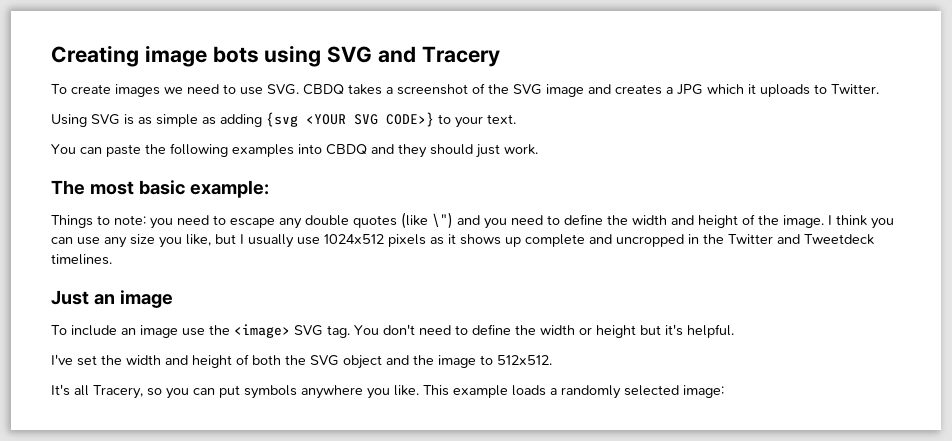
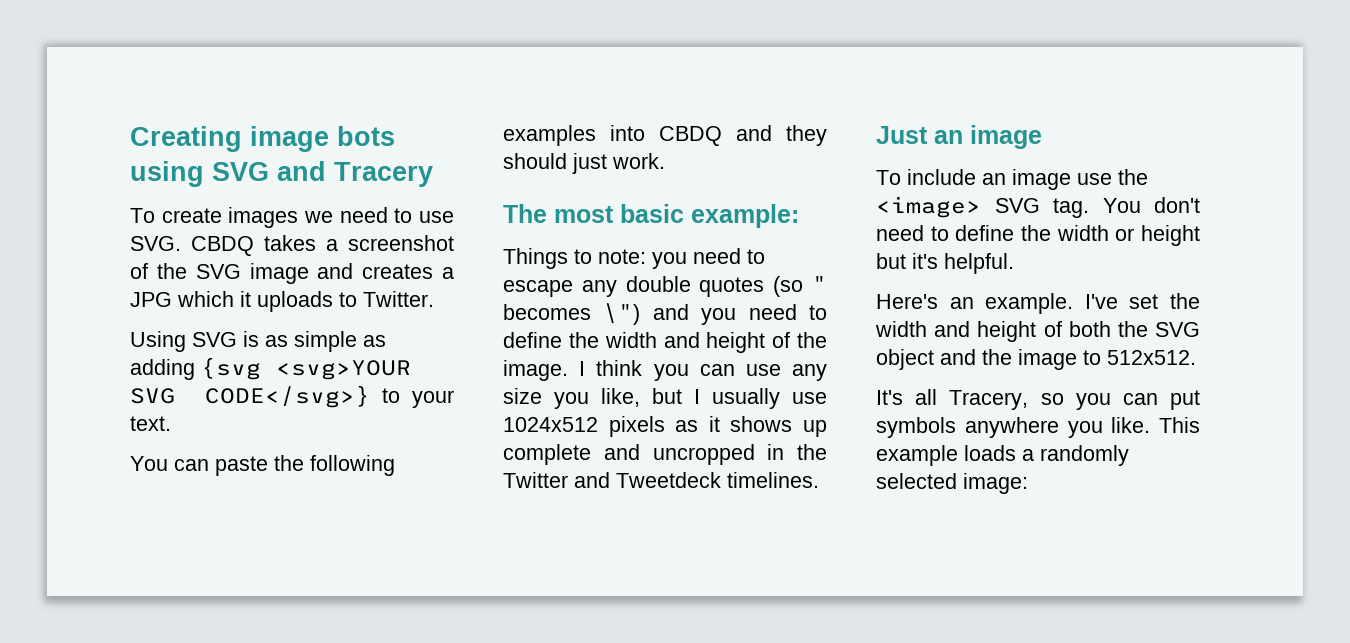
- Using SVG is as simple as adding {svg <YOUR SVG CODE>} to your text.
+ Using SVG is as simple as adding {svg <svg>YOUR SVG CODE</svg>} to your text.
- Things to note: you need to escape any double quotes (like \") and you need to define the width and height of the image.
+ Things to note: you need to escape any double quotes (so " becomes \") and you need to define the width and height of the image.
+ Here's an example.

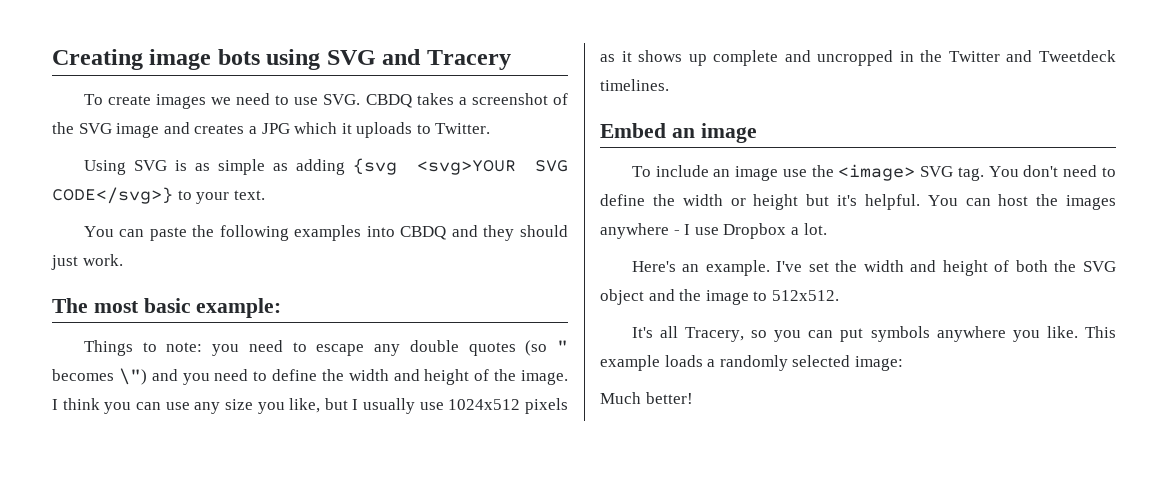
- Just an image
+ Embed an image
+ You can host the images anywhere - I use Dropbox a lot.
+ Much better!

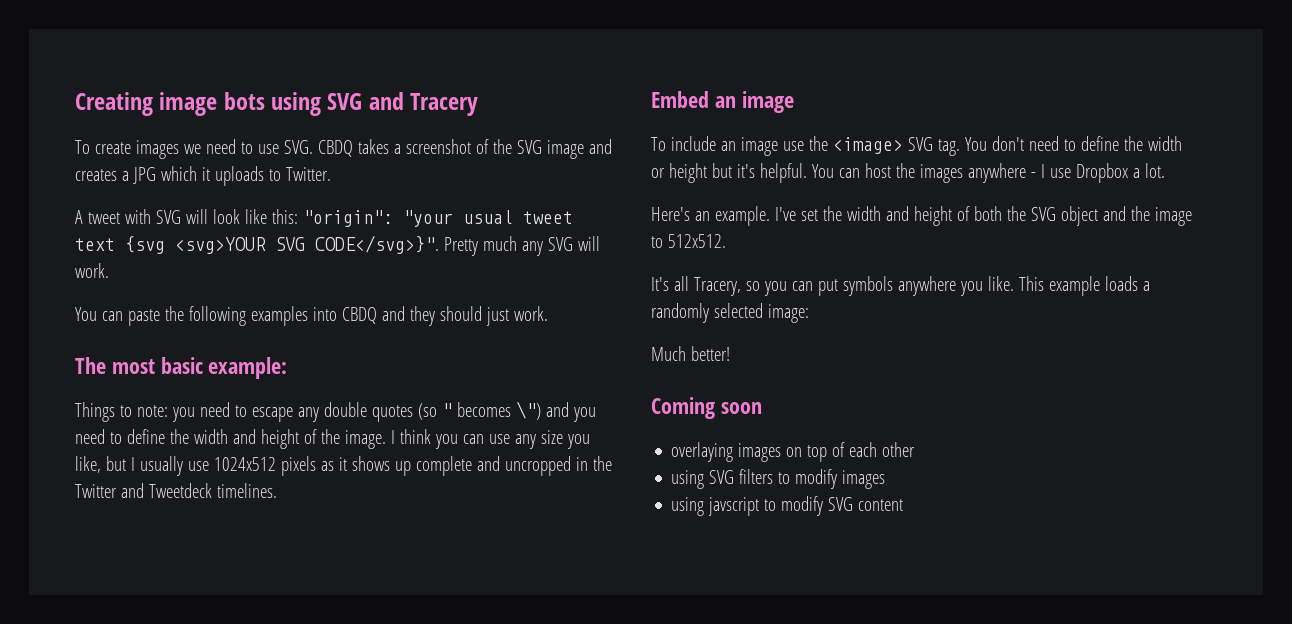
- Using SVG is as simple as adding {svg <svg>YOUR SVG CODE</svg>} to your text.
+ A tweet with SVG will look like this: "origin": "your usual tweet text {svg <svg>YOUR SVG CODE</svg>}". Pretty much any SVG will work.
+ Coming soon
+ overlaying images on top of each other
+ using SVG filters to modify images
+ using javscript to modify SVG content

